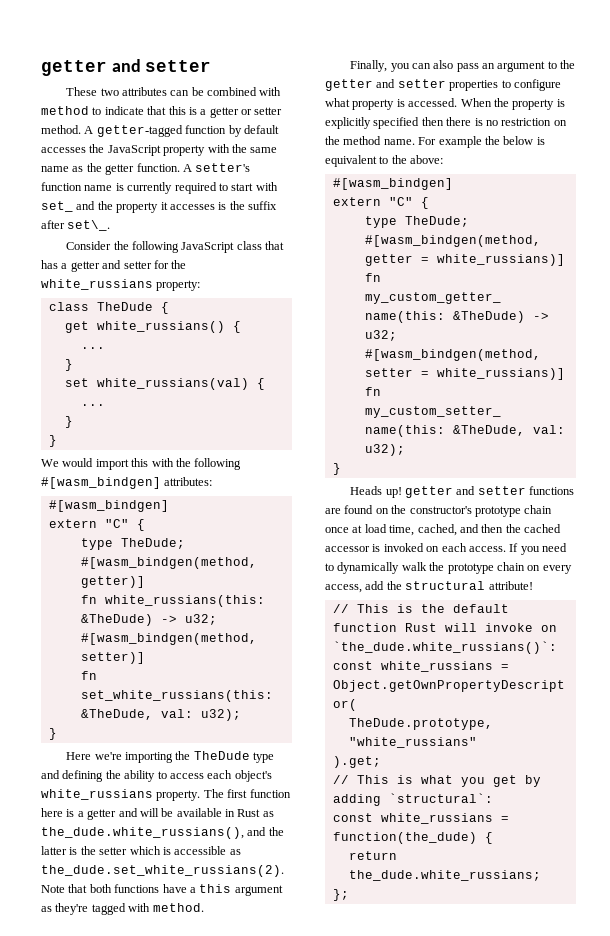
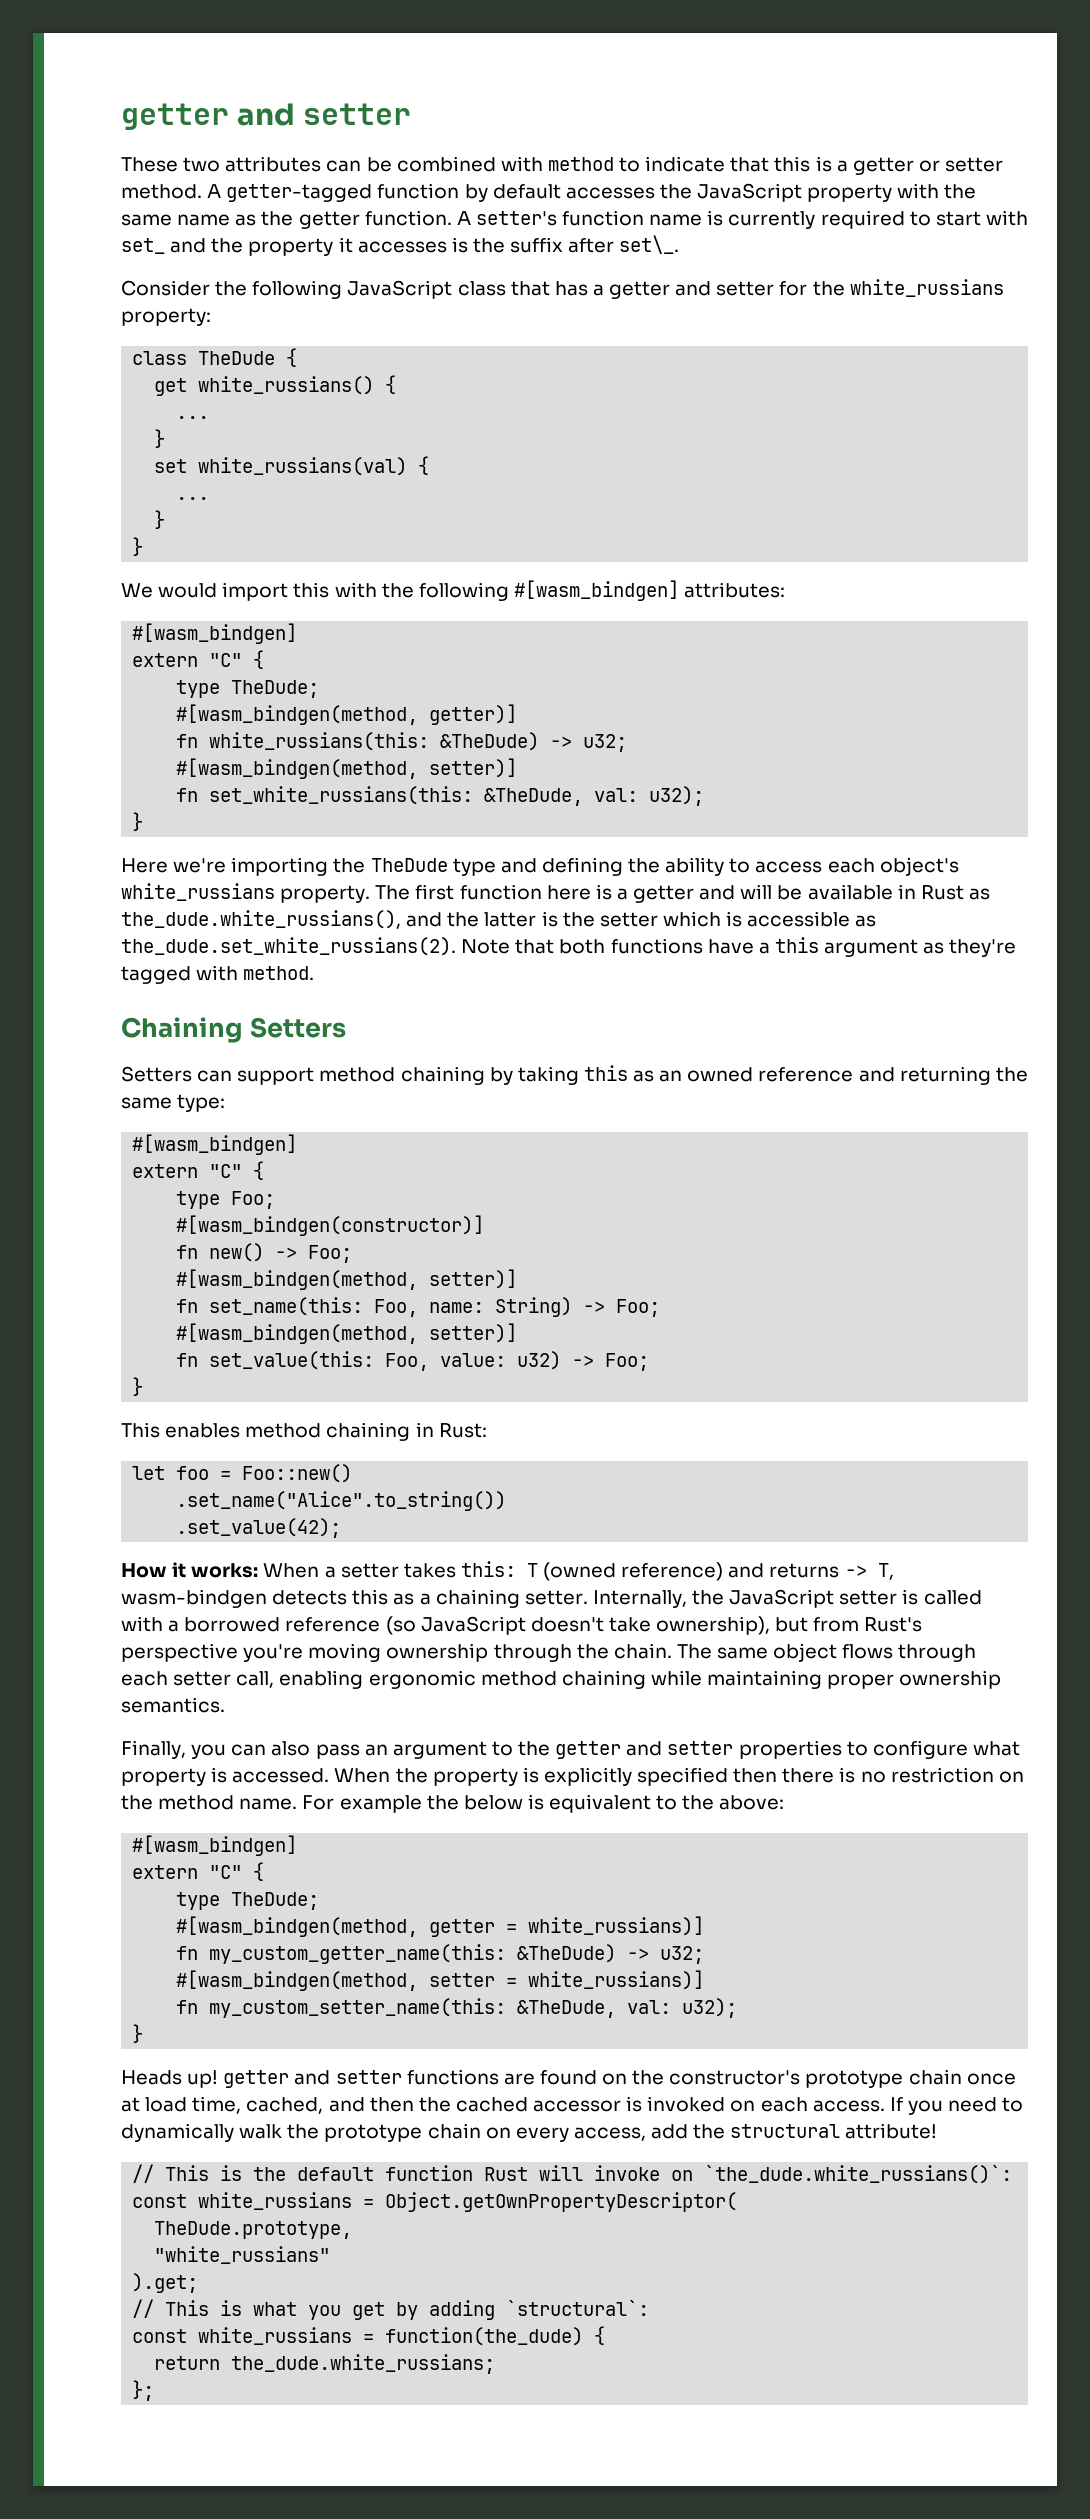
+ Chaining Setters
+ Setters can support method chaining by taking this as an owned reference and returning the same type:
+ #[wasm_bindgen]
+ extern "C" {
+ type Foo;
+ #[wasm_bindgen(constructor)]
+ fn new() -> Foo;
+ #[wasm_bindgen(method, setter)]
+ fn set_name(this: Foo, name: String) -> Foo;
+ #[wasm_bindgen(method, setter)]
+ fn set_value(this: Foo, value: u32) -> Foo;
+ }
+ This enables method chaining in Rust:
+ let foo = Foo::new()
+ .set_name("Alice".to_string())
+ .set_value(42);
+ How it works: When a setter takes this: T (owned reference) and returns -> T, wasm-bindgen detects this as a chaining setter. Internally, the JavaScript setter is called with a borrowed reference (so JavaScript doesn't take ownership), but from Rust's perspective you're moving ownership through the chain. The same object flows through each setter call, enabling ergonomic method chaining while maintaining proper ownership semantics.

